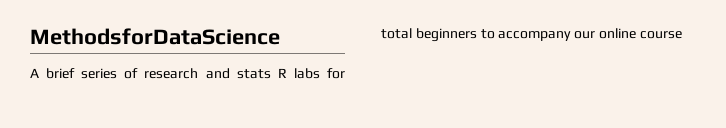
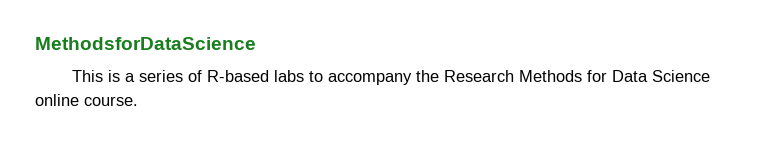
- A brief series of research and stats R labs for total beginners to accompany our online course
+ This is a series of R-based labs to accompany the Research Methods for Data Science online course.

